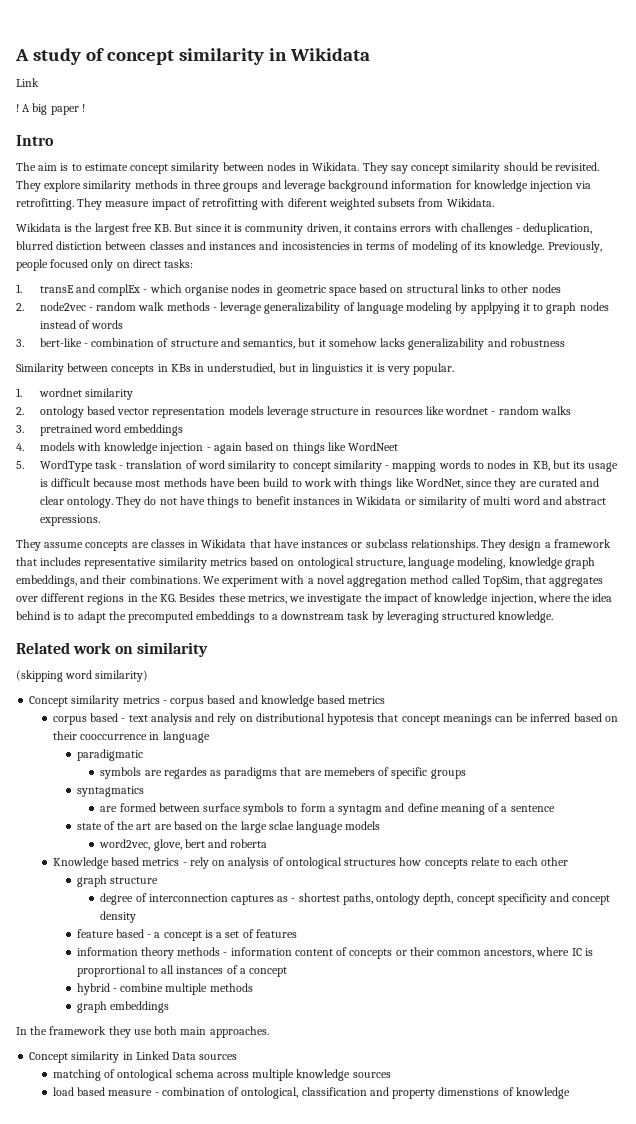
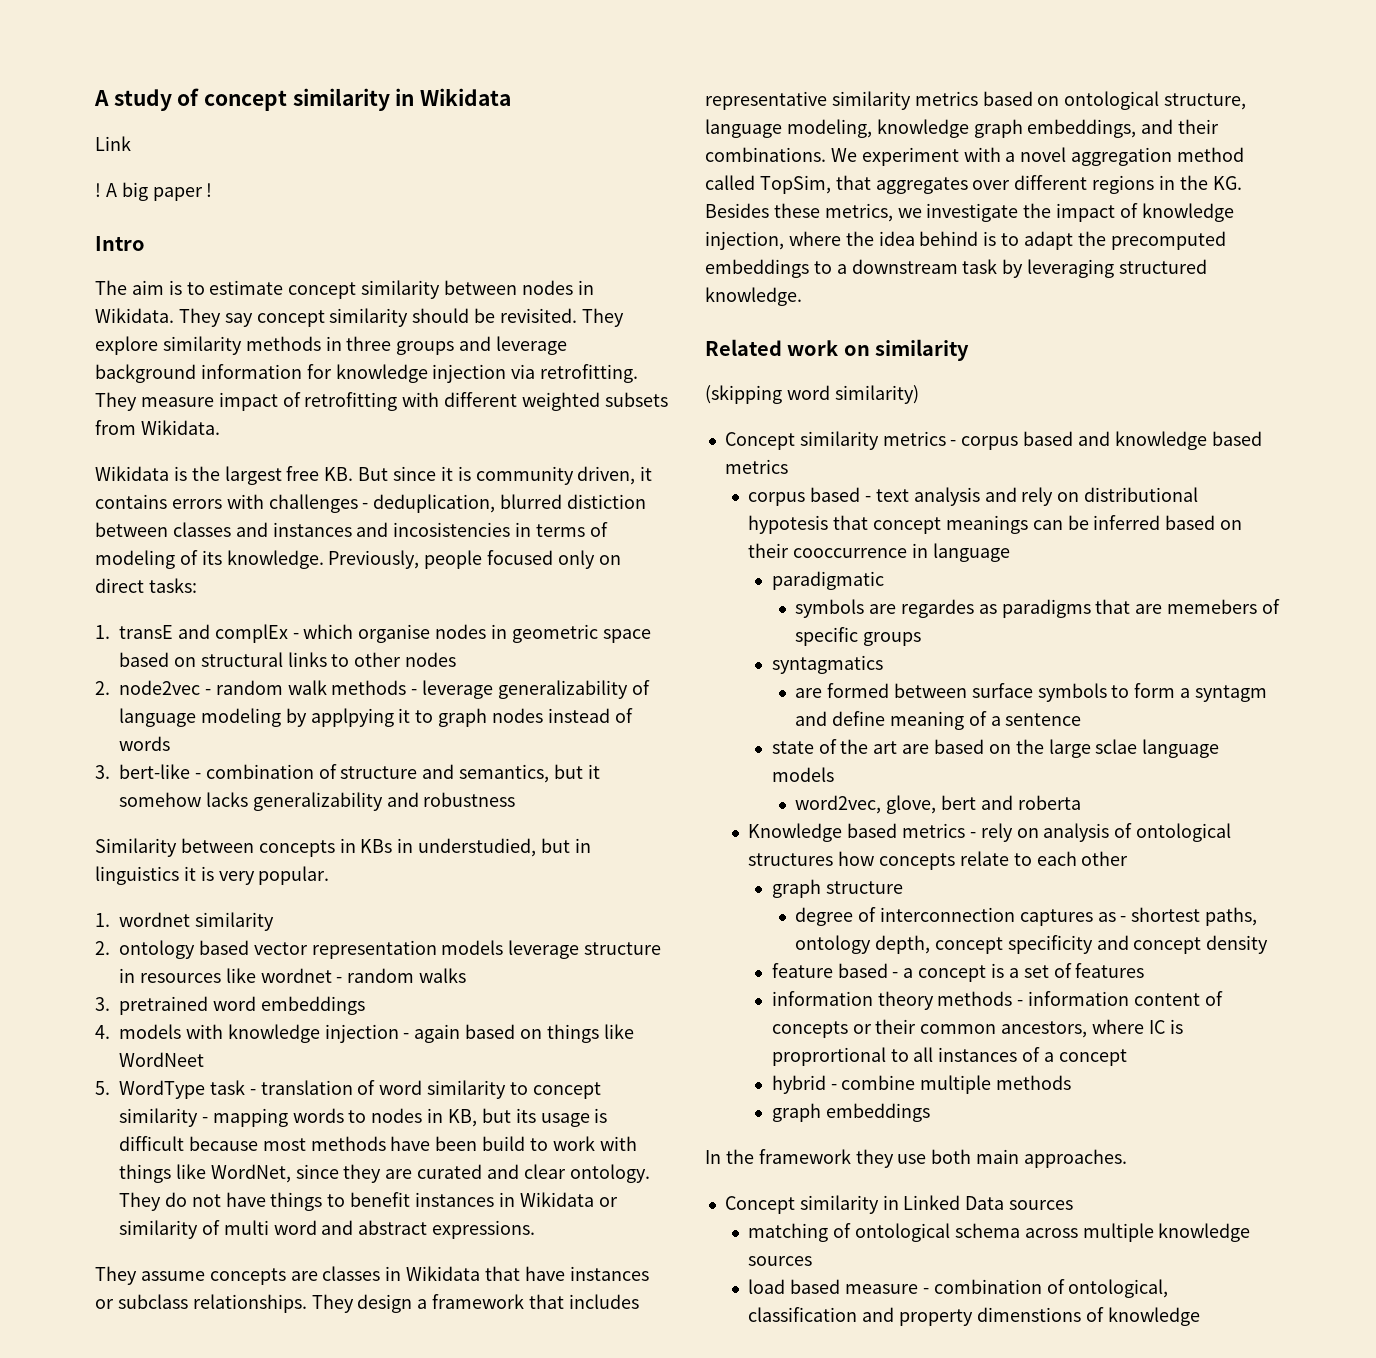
- They measure impact of retrofitting with diferent weighted subsets from Wikidata.
+ They measure impact of retrofitting with different weighted subsets from Wikidata.

